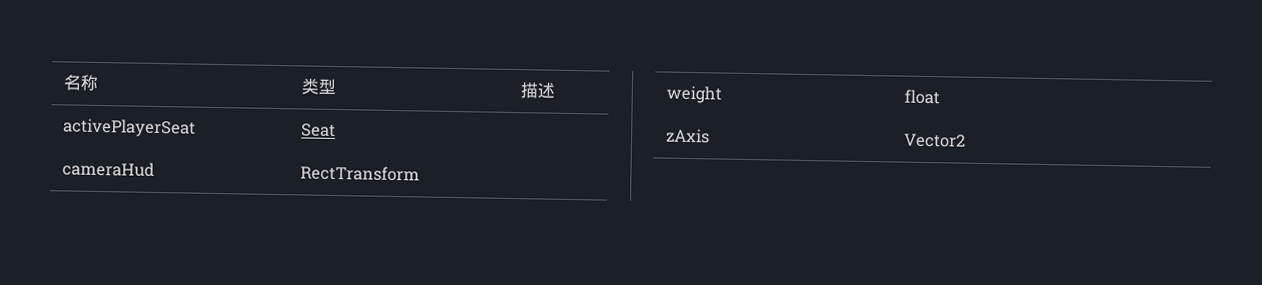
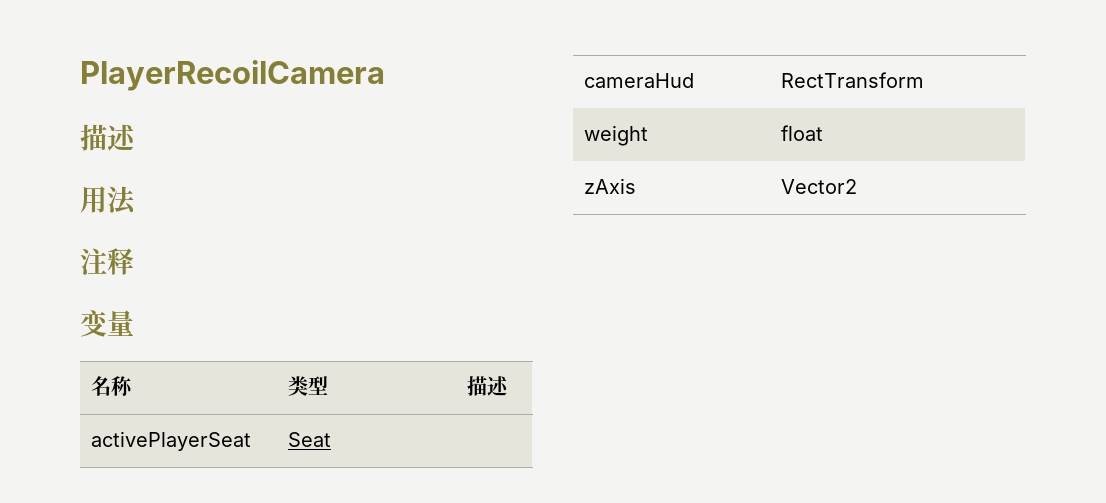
+ PlayerRecoilCamera
+ 描述
+ 用法
+ 注释
+ 变量

